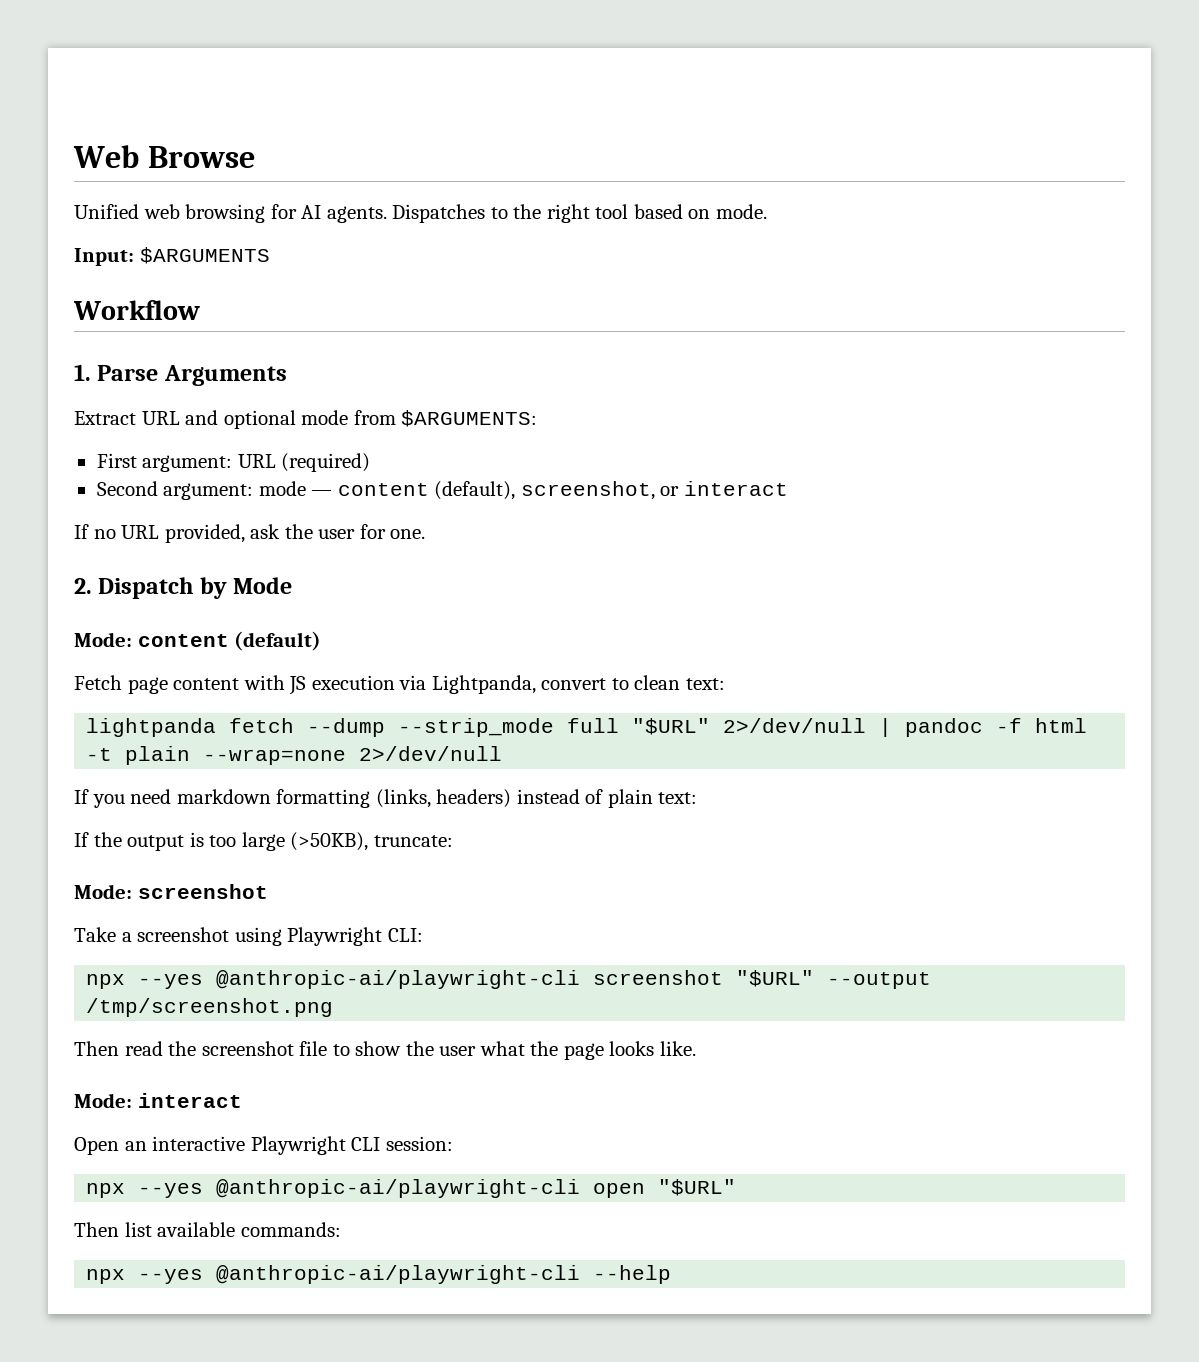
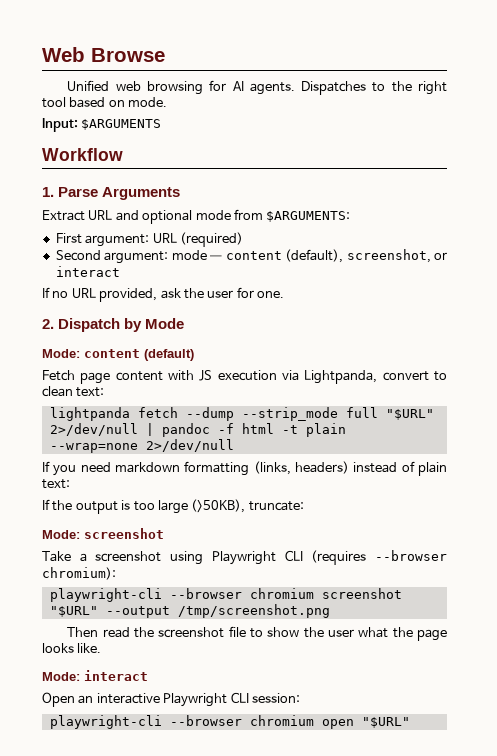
- Take a screenshot using Playwright CLI:
- npx --yes @anthropic-ai/playwright-cli screenshot "$URL" --output /tmp/screenshot.png
+ Take a screenshot using Playwright CLI (requires --browser chromium):
+ playwright-cli --browser chromium screenshot "$URL" --output /tmp/screenshot.png
- npx --yes @anthropic-ai/playwright-cli open "$URL"
+ playwright-cli --browser chromium open "$URL"
- Then list available commands:
- npx --yes @anthropic-ai/playwright-cli --help

